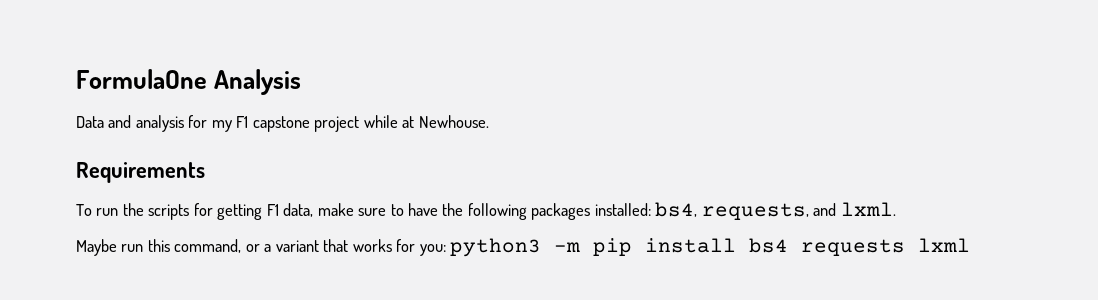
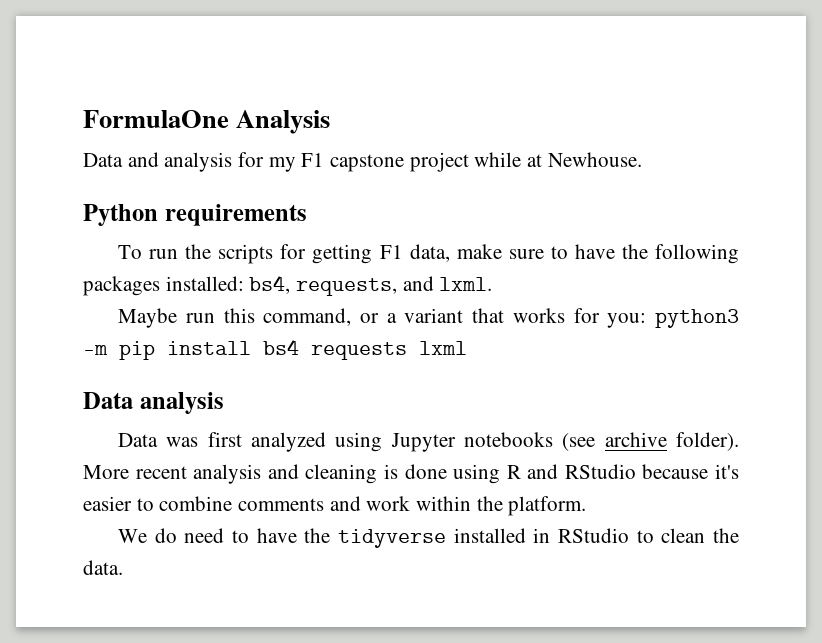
- Requirements
+ Python requirements
+ Data analysis
+ Data was first analyzed using Jupyter notebooks (see archive folder). More recent analysis and cleaning is done using R and RStudio because it's easier to combine comments and work within the platform.
+ We do need to have the tidyverse installed in RStudio to clean the data.

